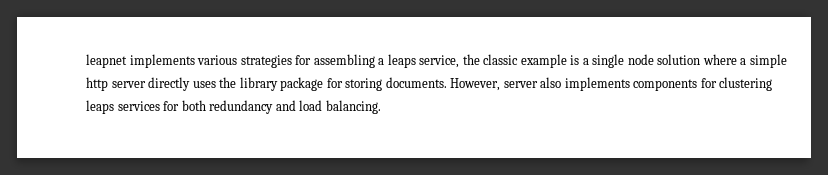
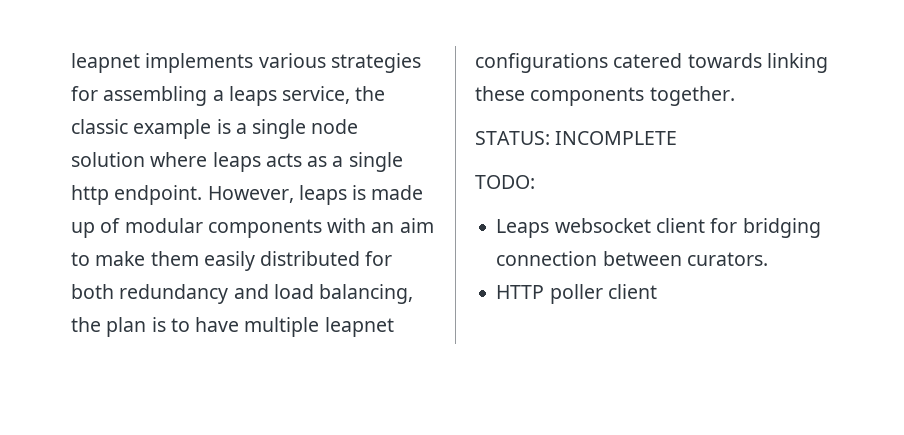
- leapnet implements various strategies for assembling a leaps service, the classic example is a single node solution where a simple http server directly uses the library package for storing documents. However, server also implements components for clustering leaps services for both redundancy and load balancing.
+ leapnet implements various strategies for assembling a leaps service, the classic example is a single node solution where leaps acts as a single http endpoint. However, leaps is made up of modular components with an aim to make them easily distributed for both redundancy and load balancing, the plan is to have multiple leapnet configurations catered towards linking these components together.
+ STATUS: INCOMPLETE
+ TODO:
+ Leaps websocket client for bridging connection between curators.
+ HTTP poller client

